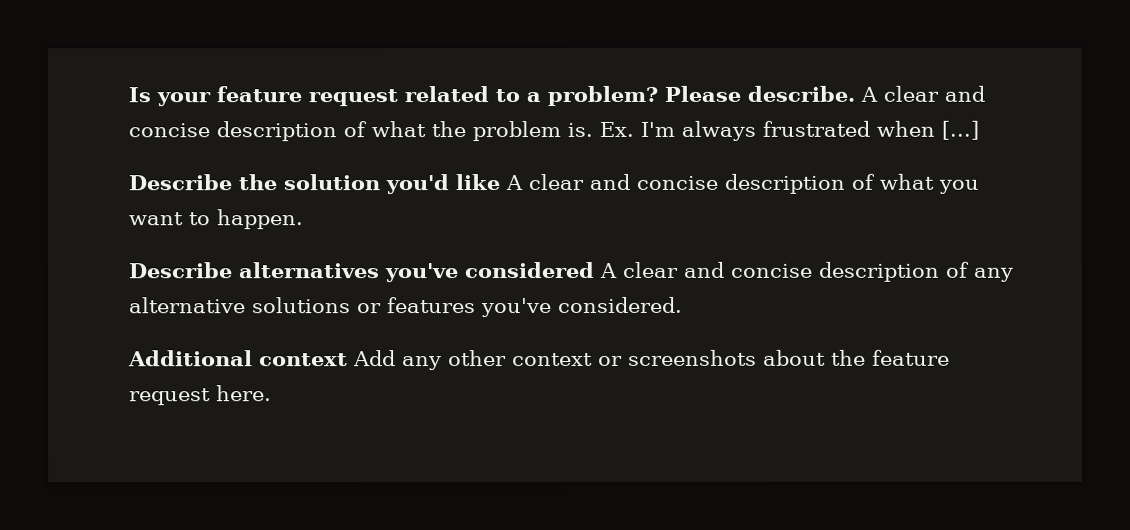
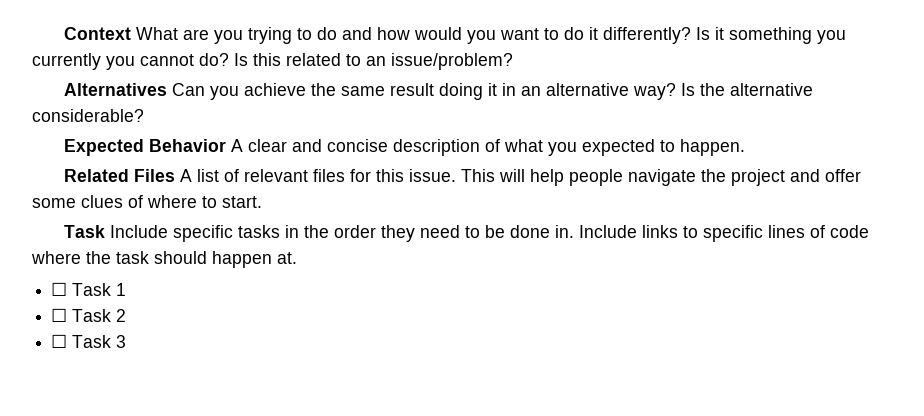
- Is your feature request related to a problem? Please describe. A clear and concise description of what the problem is. Ex. I'm always frustrated when [...]
- Describe the solution you'd like A clear and concise description of what you want to happen.
+ Context What are you trying to do and how would you want to do it differently? Is it something you currently you cannot do? Is this related to an issue/problem?
+ Alternatives Can you achieve the same result doing it in an alternative way? Is the alternative considerable?
+ Expected Behavior A clear and concise description of what you expected to happen.
- Describe alternatives you've considered A clear and concise description of any alternative solutions or features you've considered.
- Additional context Add any other context or screenshots about the feature request here.
+ Related Files A list of relevant files for this issue. This will help people navigate the project and offer some clues of where to start.
+ Task Include specific tasks in the order they need to be done in. Include links to specific lines of code where the task should happen at.
+ ☐ Task 1
+ ☐ Task 2
+ ☐ Task 3

